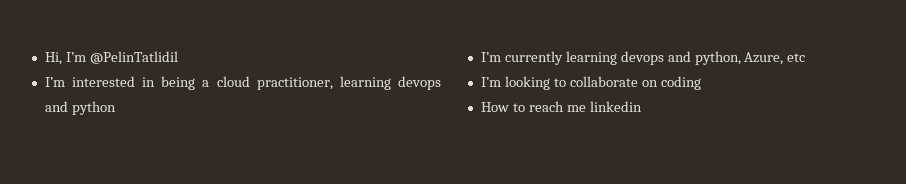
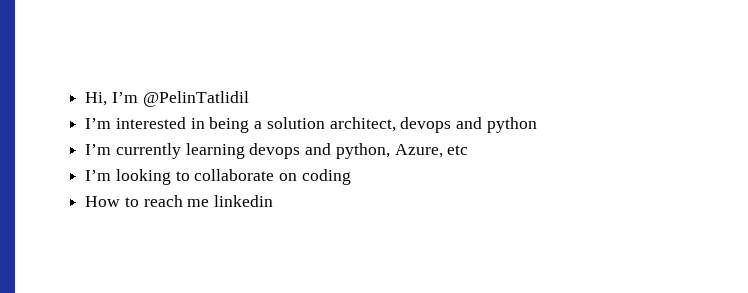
- I’m interested in being a cloud practitioner, learning devops and python
+ I’m interested in being a solution architect, devops and python

